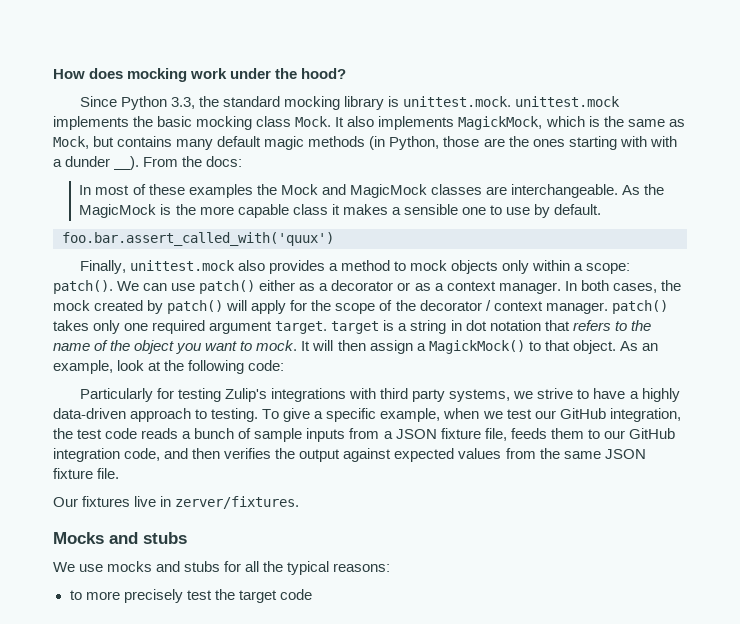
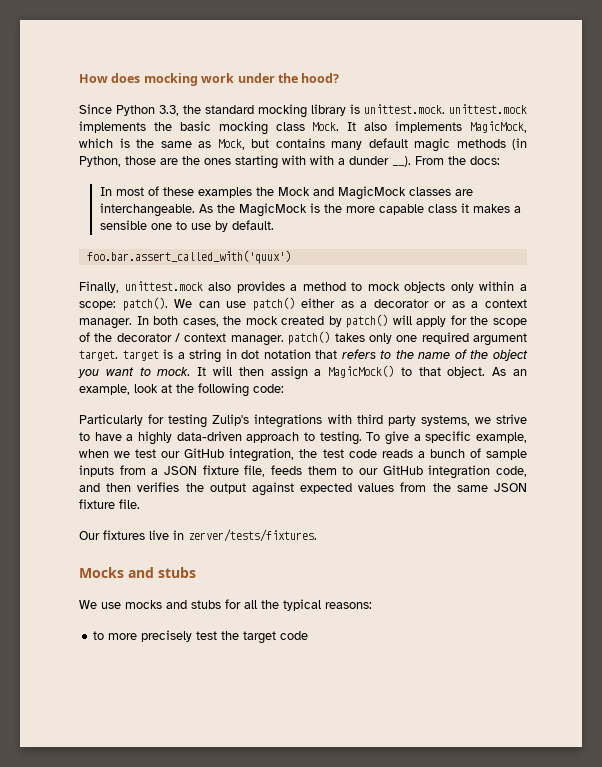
- It also implements MagickMock, which is the same as Mock, but contains many default magic methods (in Python, those are the ones starting with with a dunder __).
+ It also implements MagicMock, which is the same as Mock, but contains many default magic methods (in Python, those are the ones starting with with a dunder __).
- It will then assign a MagickMock() to that object.
+ It will then assign a MagicMock() to that object.
- Our fixtures live in zerver/fixtures.
+ Our fixtures live in zerver/tests/fixtures.

